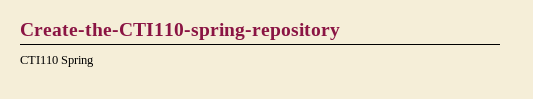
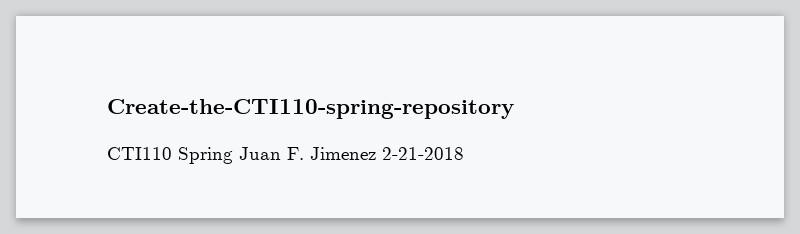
- CTI110 Spring
+ CTI110 Spring Juan F. Jimenez 2-21-2018

